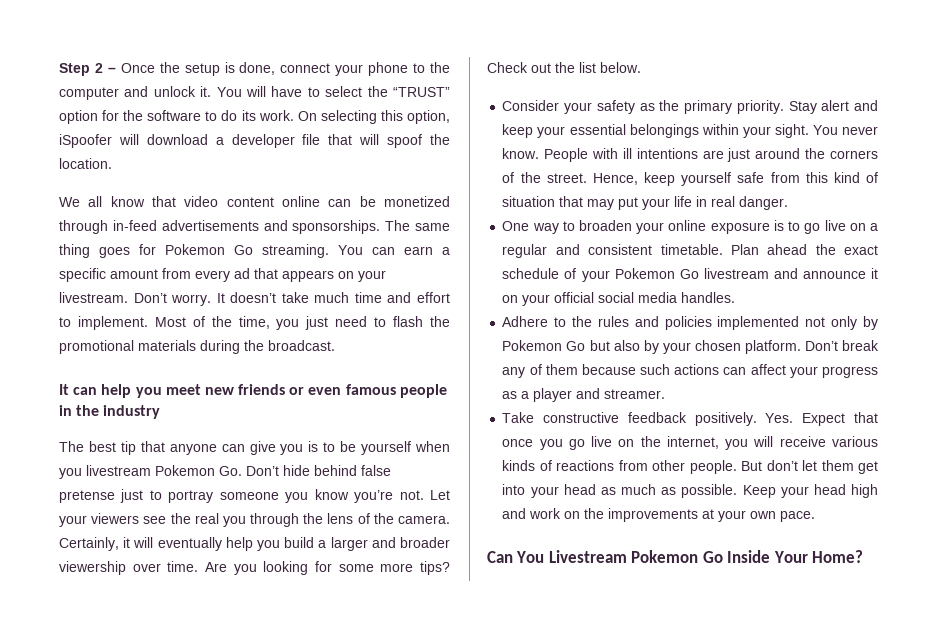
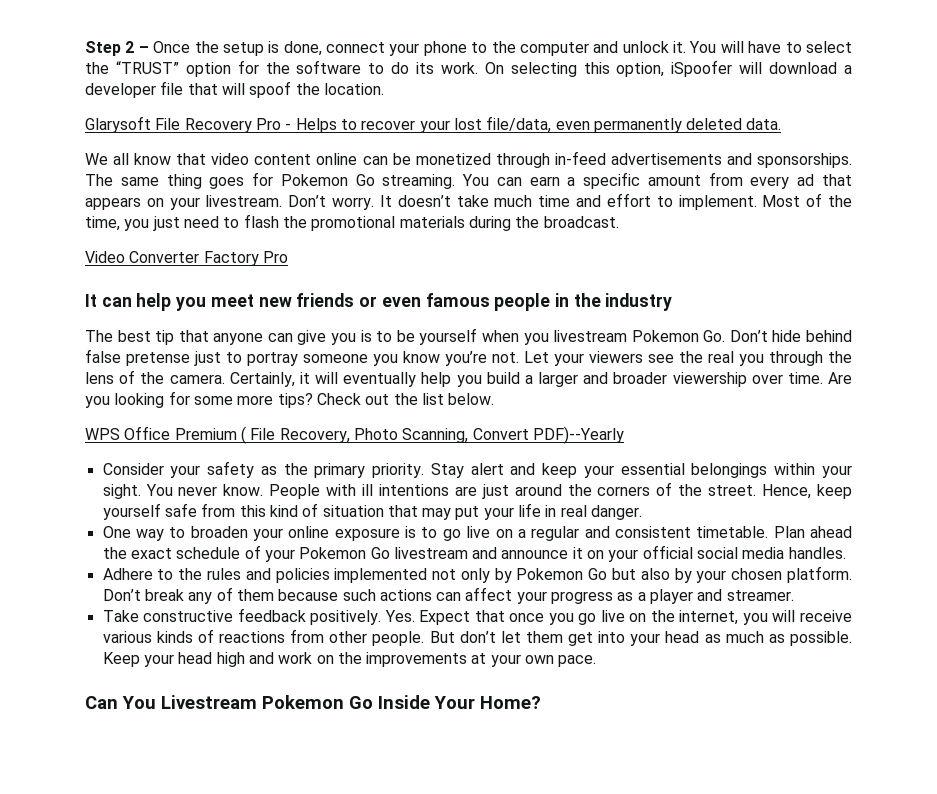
+ Glarysoft File Recovery Pro - Helps to recover your lost file/data, even permanently deleted data.
+ Video Converter Factory Pro
+ WPS Office Premium ( File Recovery, Photo Scanning, Convert PDF)--Yearly

